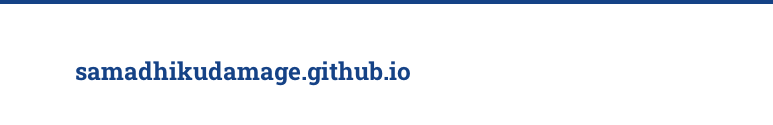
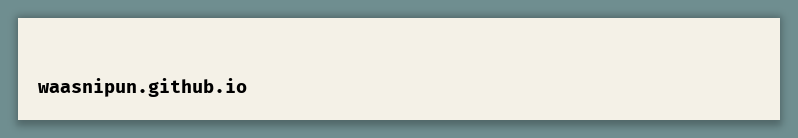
- samadhikudamage.github.io
+ waasnipun.github.io

